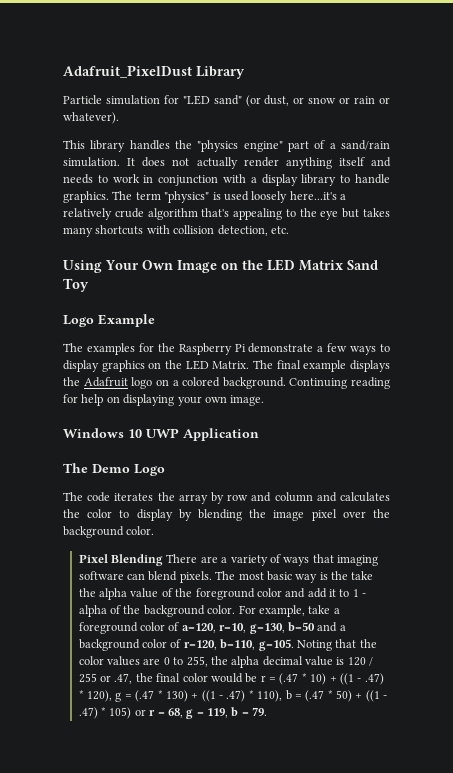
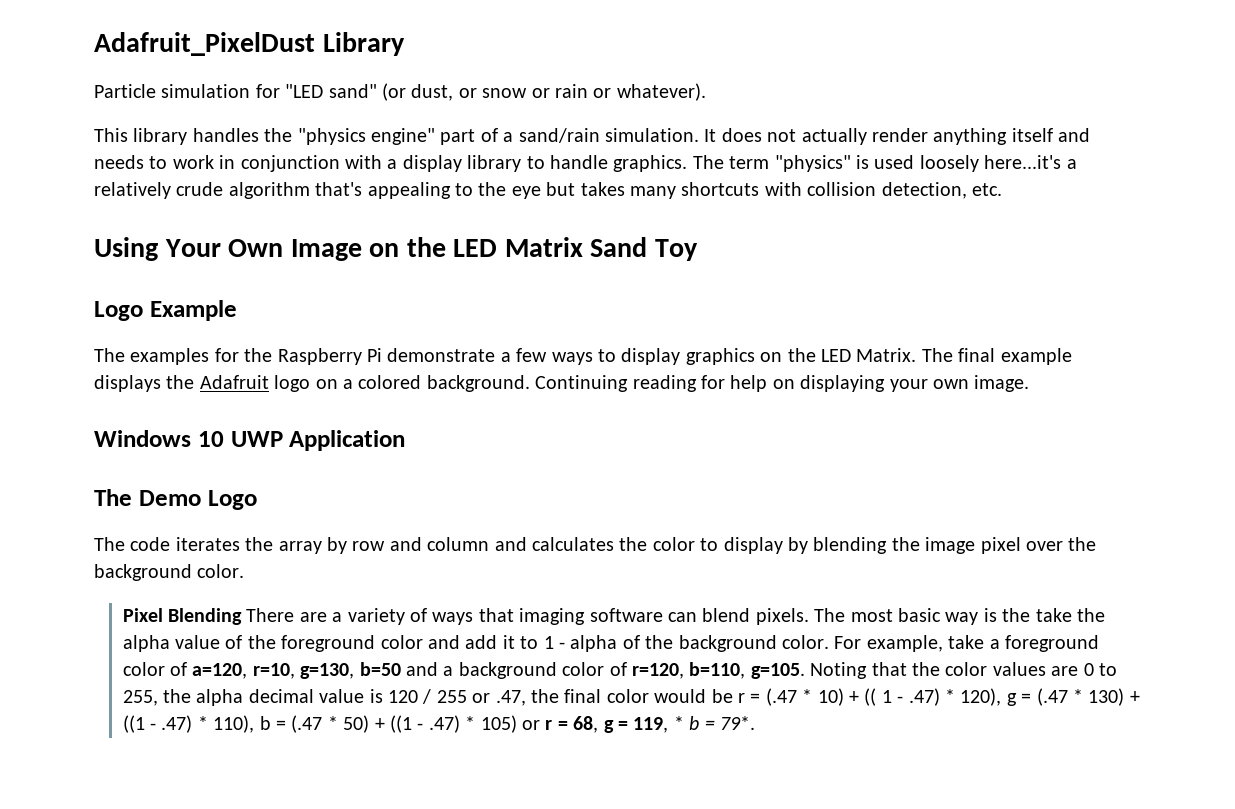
- Noting that the color values are 0 to 255, the alpha decimal value is 120 / 255 or .47, the final color would be r = (.47 * 10) + ((1 - .47) * 120), g = (.47 * 130) + ((1 - .47) * 110), b = (.47 * 50) + ((1 - .47) * 105) or r = 68, g = 119, b = 79.
+ Noting that the color values are 0 to 255, the alpha decimal value is 120 / 255 or .47, the final color would be r = (.47 * 10) + (( 1 - .47) * 120), g = (.47 * 130) + ((1 - .47) * 110), b = (.47 * 50) + ((1 - .47) * 105) or r = 68, g = 119, * b = 79*.

